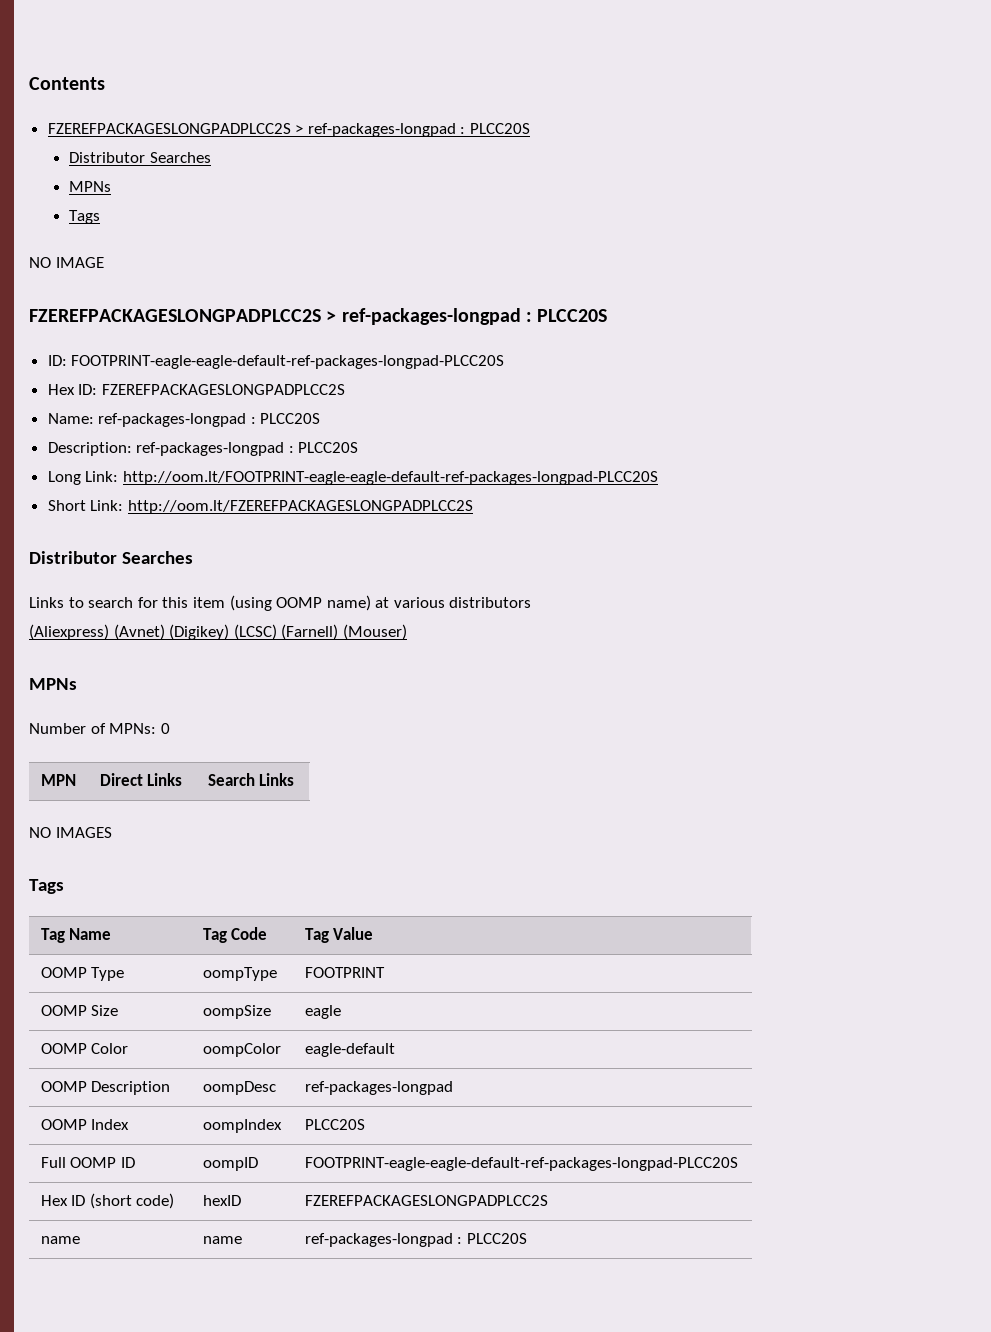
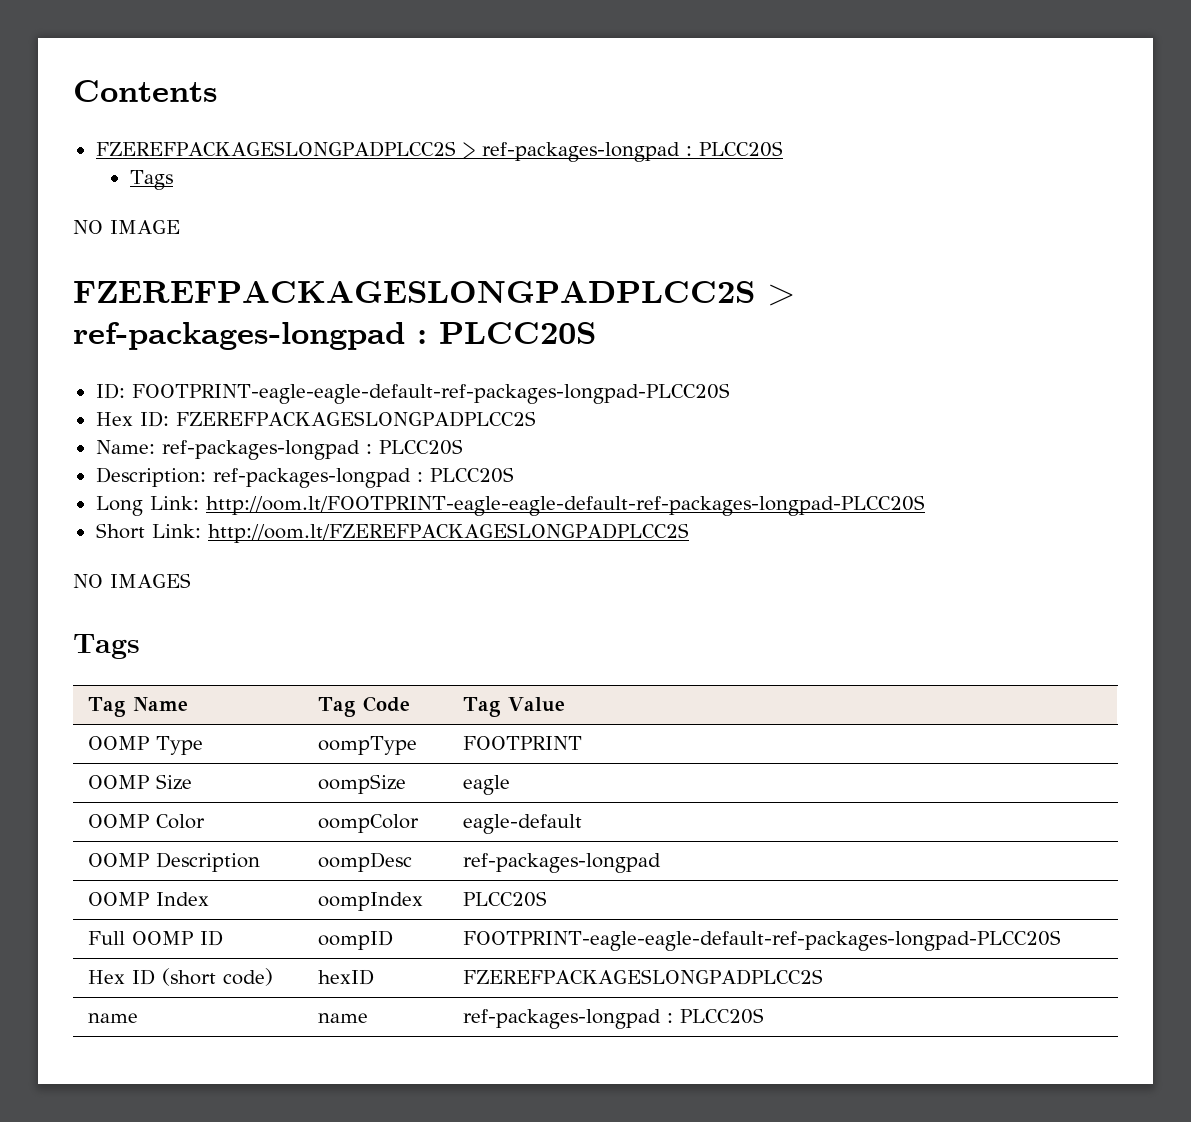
  Contents
  FZEREFPACKAGESLONGPADPLCC2S > ref-packages-longpad : PLCC20S
- Distributor Searches
- MPNs
  Short Link: http://oom.lt/FZEREFPACKAGESLONGPADPLCC2S
- Distributor Searches
- Links to search for this item (using OOMP name) at various distributors
- (Aliexpress) (Avnet) (Digikey) (LCSC) (Farnell) (Mouser)
- MPNs
- Number of MPNs: 0
- MPN | Direct Links | Search Links

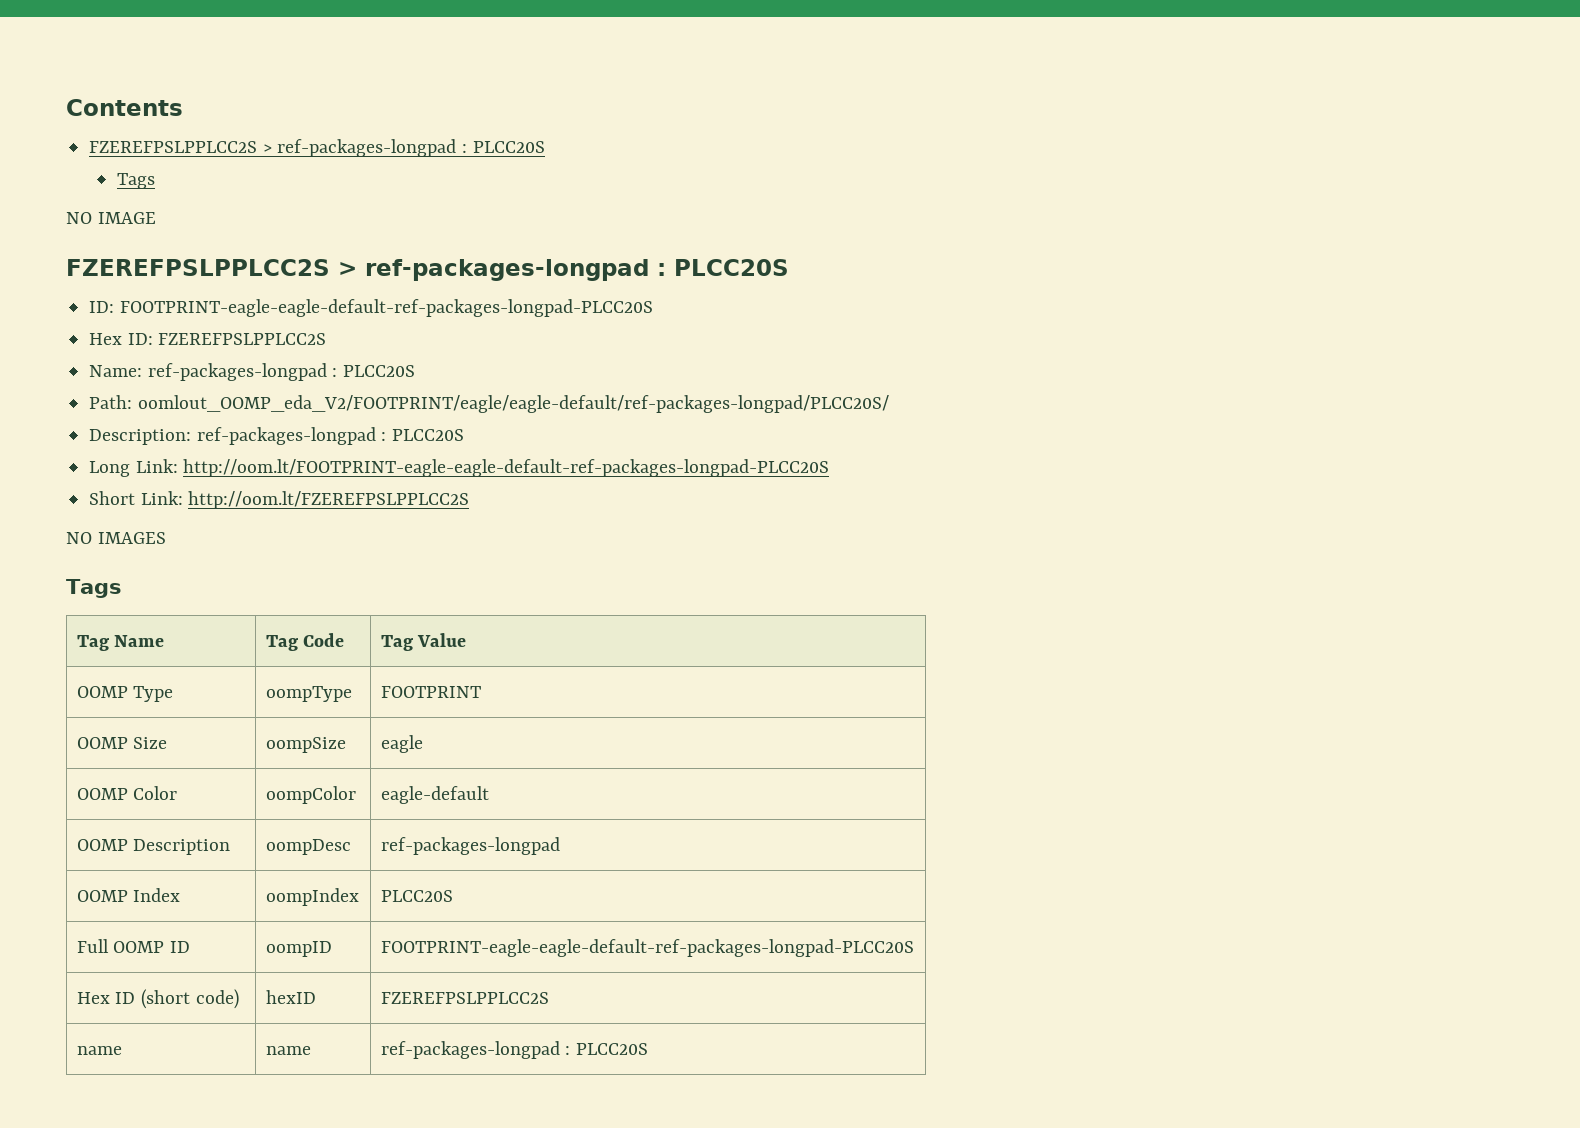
  Contents
- FZEREFPACKAGESLONGPADPLCC2S > ref-packages-longpad : PLCC20S
+ FZEREFPSLPPLCC2S > ref-packages-longpad : PLCC20S
  NO IMAGE
- FZEREFPACKAGESLONGPADPLCC2S > ref-packages-longpad : PLCC20S
+ FZEREFPSLPPLCC2S > ref-packages-longpad : PLCC20S
- Hex ID: FZEREFPACKAGESLONGPADPLCC2S
+ Hex ID: FZEREFPSLPPLCC2S
+ Path: oomlout_OOMP_eda_V2/FOOTPRINT/eagle/eagle-default/ref-packages-longpad/PLCC20S/
- Short Link: http://oom.lt/FZEREFPACKAGESLONGPADPLCC2S
+ Short Link: http://oom.lt/FZEREFPSLPPLCC2S
- Hex ID (short code) | hexID | FZEREFPACKAGESLONGPADPLCC2S
+ Hex ID (short code) | hexID | FZEREFPSLPPLCC2S

